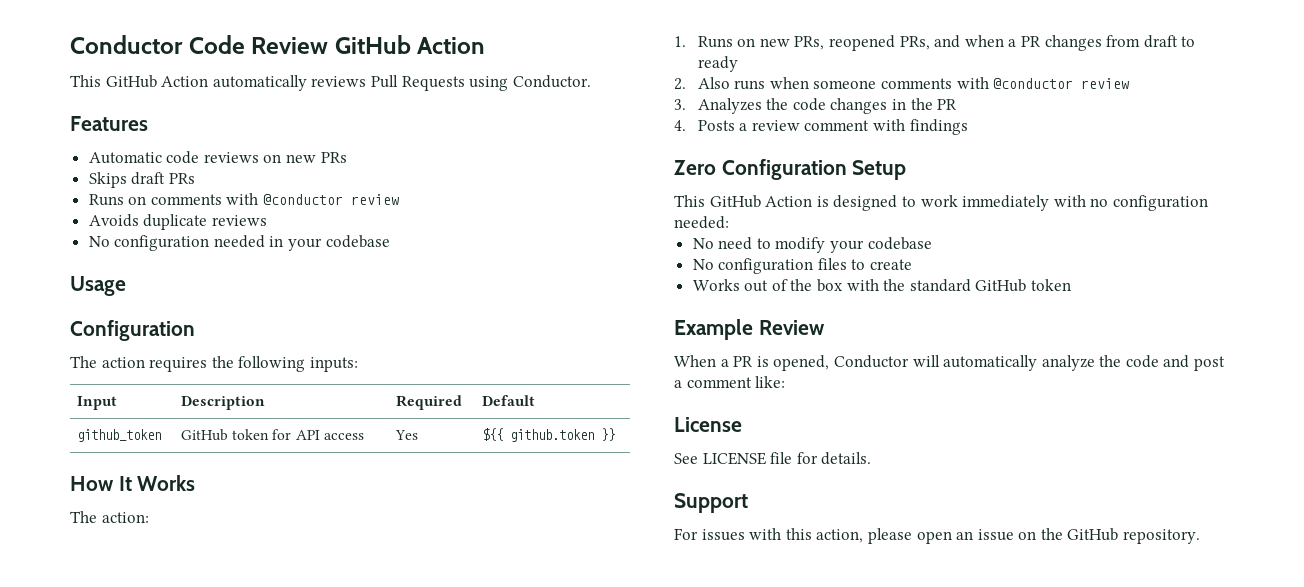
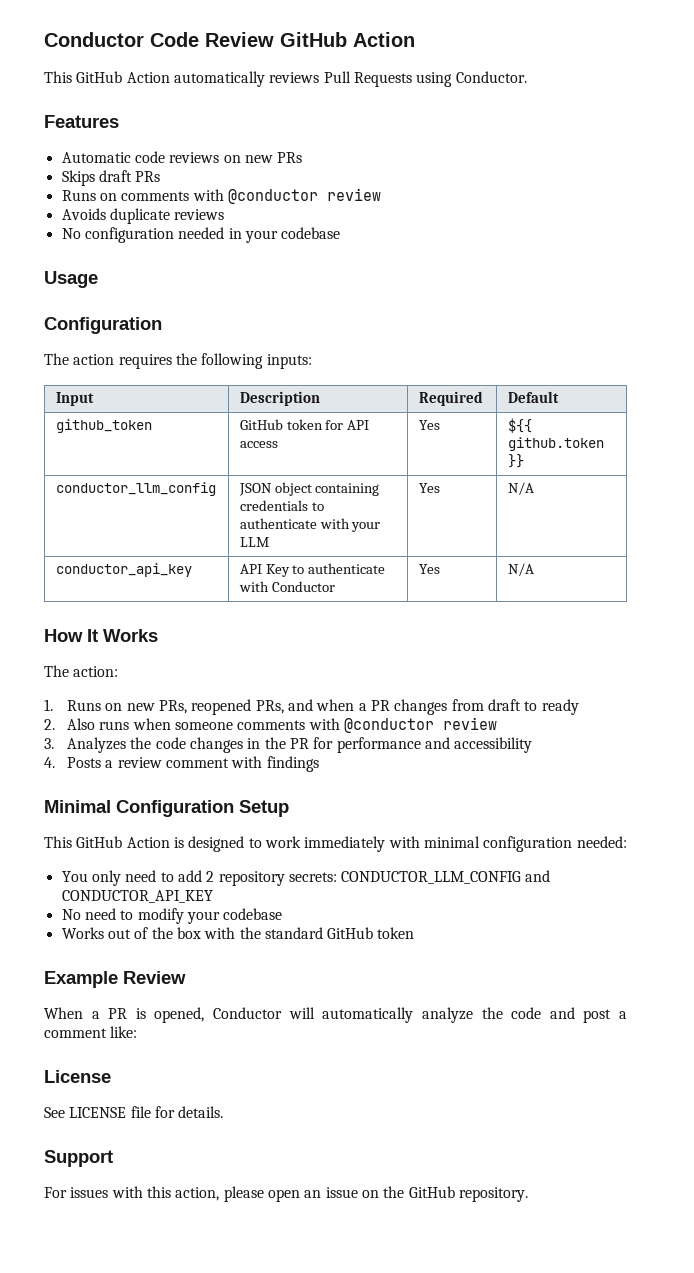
+ conductor_llm_config | JSON object containing credentials to authenticate with your LLM | Yes | N/A
+ conductor_api_key | API Key to authenticate with Conductor | Yes | N/A
- 3. Analyzes the code changes in the PR
+ 3. Analyzes the code changes in the PR for performance and accessibility
- Zero Configuration Setup
+ Minimal Configuration Setup
- This GitHub Action is designed to work immediately with no configuration needed:
+ This GitHub Action is designed to work immediately with minimal configuration needed:
+ You only need to add 2 repository secrets: CONDUCTOR_LLM_CONFIG and CONDUCTOR_API_KEY
- No configuration files to create

